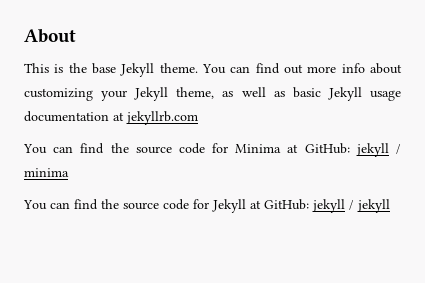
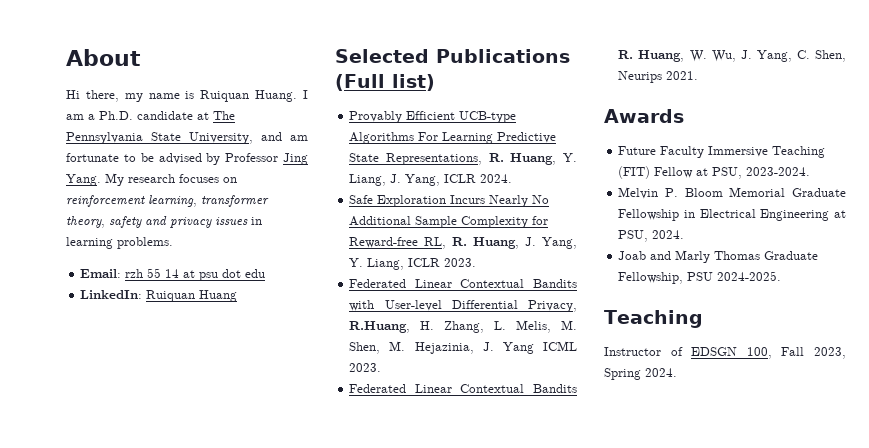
- This is the base Jekyll theme. You can find out more info about customizing your Jekyll theme, as well as basic Jekyll usage documentation at jekyllrb.com
- You can find the source code for Minima at GitHub: jekyll / minima
- You can find the source code for Jekyll at GitHub: jekyll / jekyll
+ Hi there, my name is Ruiquan Huang. I am a Ph.D. candidate at The Pennsylvania State University, and am fortunate to be advised by Professor Jing Yang. My research focuses on reinforcement learning, transformer theory, safety and privacy issues in learning problems.
+ Email: rzh 55 14 at psu dot edu
+ LinkedIn: Ruiquan Huang
+ Selected Publications (Full list)
+ Provably Efficient UCB-type Algorithms For Learning Predictive State Representations, R. Huang, Y. Liang, J. Yang, ICLR 2024.
+ Safe Exploration Incurs Nearly No Additional Sample Complexity for Reward-free RL, R. Huang, J. Yang, Y. Liang, ICLR 2023.
+ Federated Linear Contextual Bandits with User-level Differential Privacy, R.Huang, H. Zhang, L. Melis, M. Shen, M. Hejazinia, J. Yang ICML 2023.
+ Federated Linear Contextual Bandits R. Huang, W. Wu, J. Yang, C. Shen, Neurips 2021.
+ Awards
+ Future Faculty Immersive Teaching (FIT) Fellow at PSU, 2023-2024.
+ Melvin P. Bloom Memorial Graduate Fellowship in Electrical Engineering at PSU, 2024.
+ Joab and Marly Thomas Graduate Fellowship, PSU 2024-2025.
+ Teaching
+ Instructor of EDSGN 100, Fall 2023, Spring 2024.

